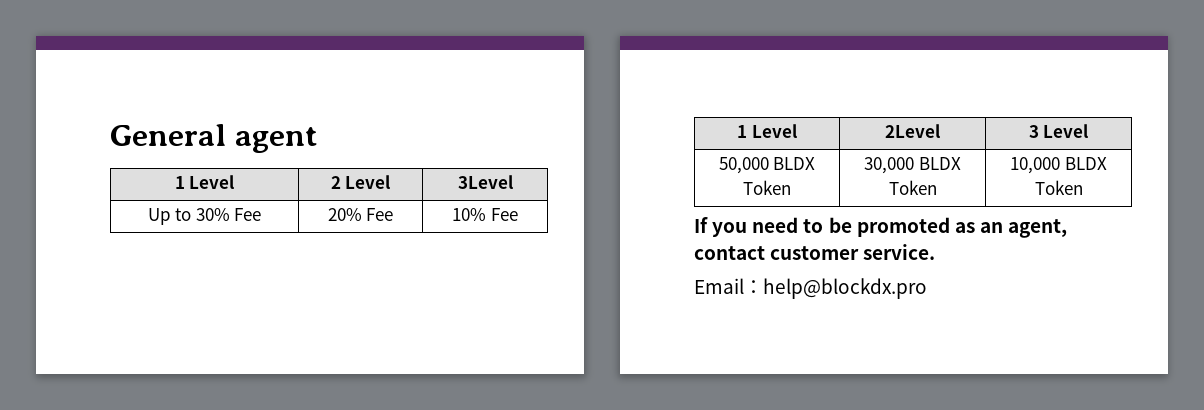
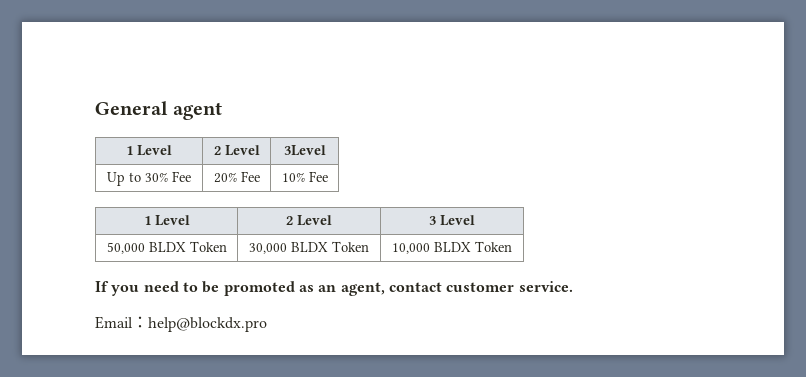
- 1 Level | 2Level | 3 Level
+ 1 Level | 2 Level | 3 Level

